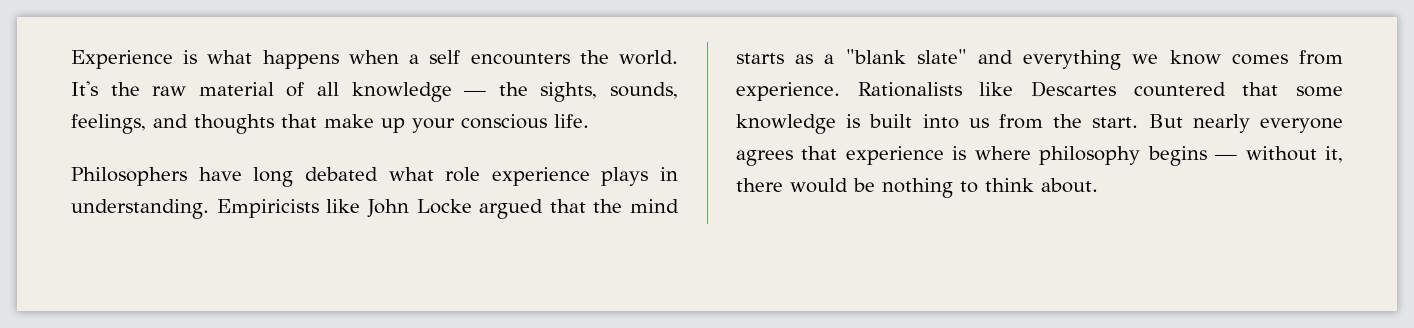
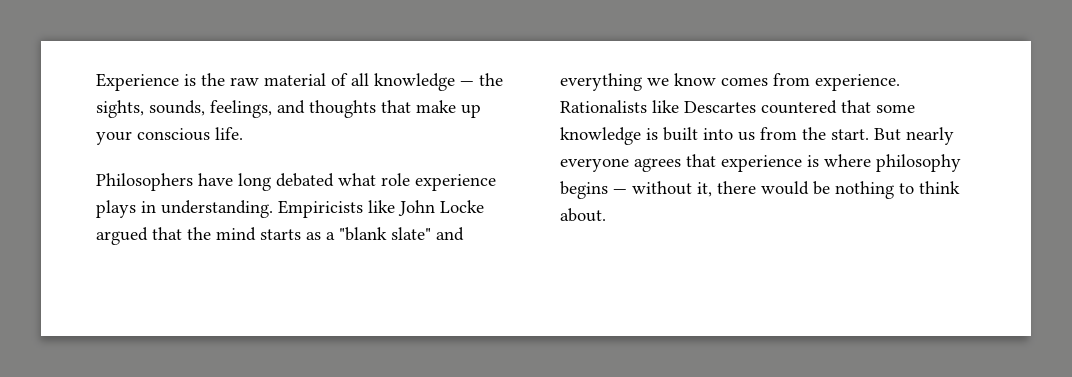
- Experience is what happens when a self encounters the world. It's the raw material of all knowledge — the sights, sounds, feelings, and thoughts that make up your conscious life.
+ Experience is the raw material of all knowledge — the sights, sounds, feelings, and thoughts that make up your conscious life.

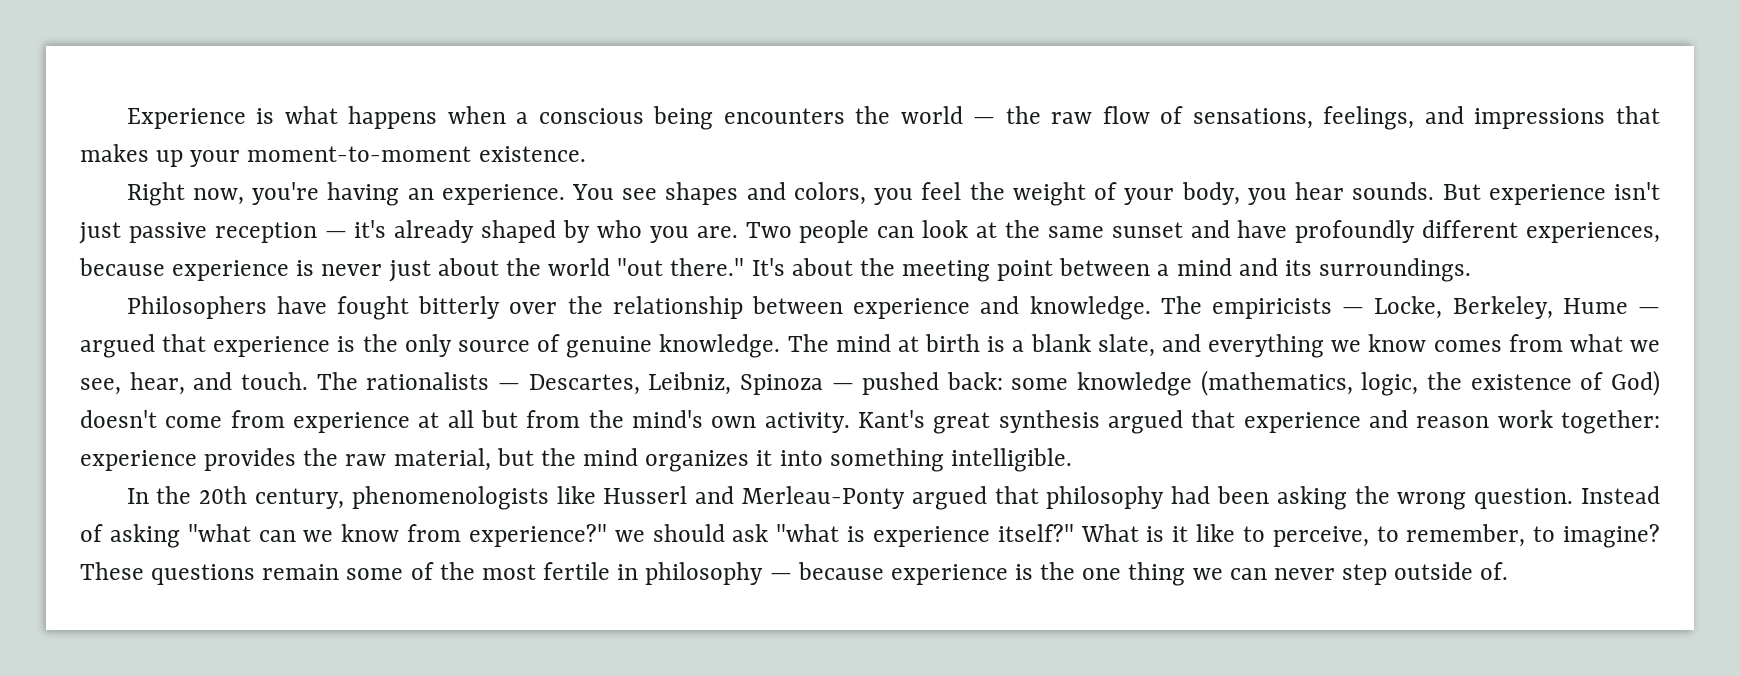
- Experience is the raw material of all knowledge — the sights, sounds, feelings, and thoughts that make up your conscious life.
- Philosophers have long debated what role experience plays in understanding. Empiricists like John Locke argued that the mind starts as a "blank slate" and everything we know comes from experience. Rationalists like Descartes countered that some knowledge is built into us from the start. But nearly everyone agrees that experience is where philosophy begins — without it, there would be nothing to think about.
+ Experience is what happens when a conscious being encounters the world — the raw flow of sensations, feelings, and impressions that makes up your moment-to-moment existence.
+ Right now, you're having an experience. You see shapes and colors, you feel the weight of your body, you hear sounds. But experience isn't just passive reception — it's already shaped by who you are. Two people can look at the same sunset and have profoundly different experiences, because experience is never just about the world "out there." It's about the meeting point between a mind and its surroundings.
+ Philosophers have fought bitterly over the relationship between experience and knowledge. The empiricists — Locke, Berkeley, Hume — argued that experience is the only source of genuine knowledge. The mind at birth is a blank slate, and everything we know comes from what we see, hear, and touch. The rationalists — Descartes, Leibniz, Spinoza — pushed back: some knowledge (mathematics, logic, the existence of God) doesn't come from experience at all but from the mind's own activity. Kant's great synthesis argued that experience and reason work together: experience provides the raw material, but the mind organizes it into something intelligible.
+ In the 20th century, phenomenologists like Husserl and Merleau-Ponty argued that philosophy had been asking the wrong question. Instead of asking "what can we know from experience?" we should ask "what is experience itself?" What is it like to perceive, to remember, to imagine? These questions remain some of the most fertile in philosophy — because experience is the one thing we can never step outside of.

